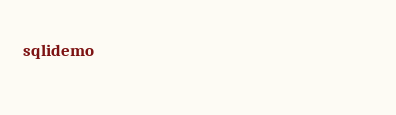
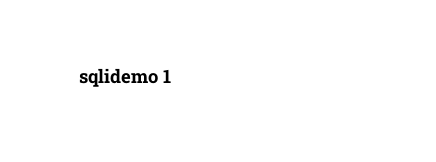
- sqlidemo
+ sqlidemo 1

